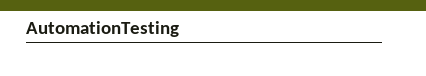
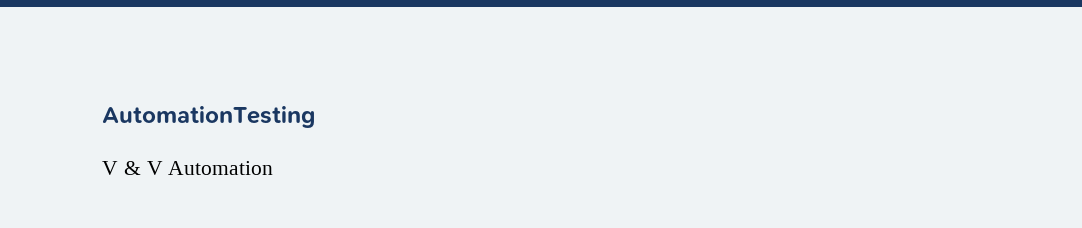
+ V & V Automation

